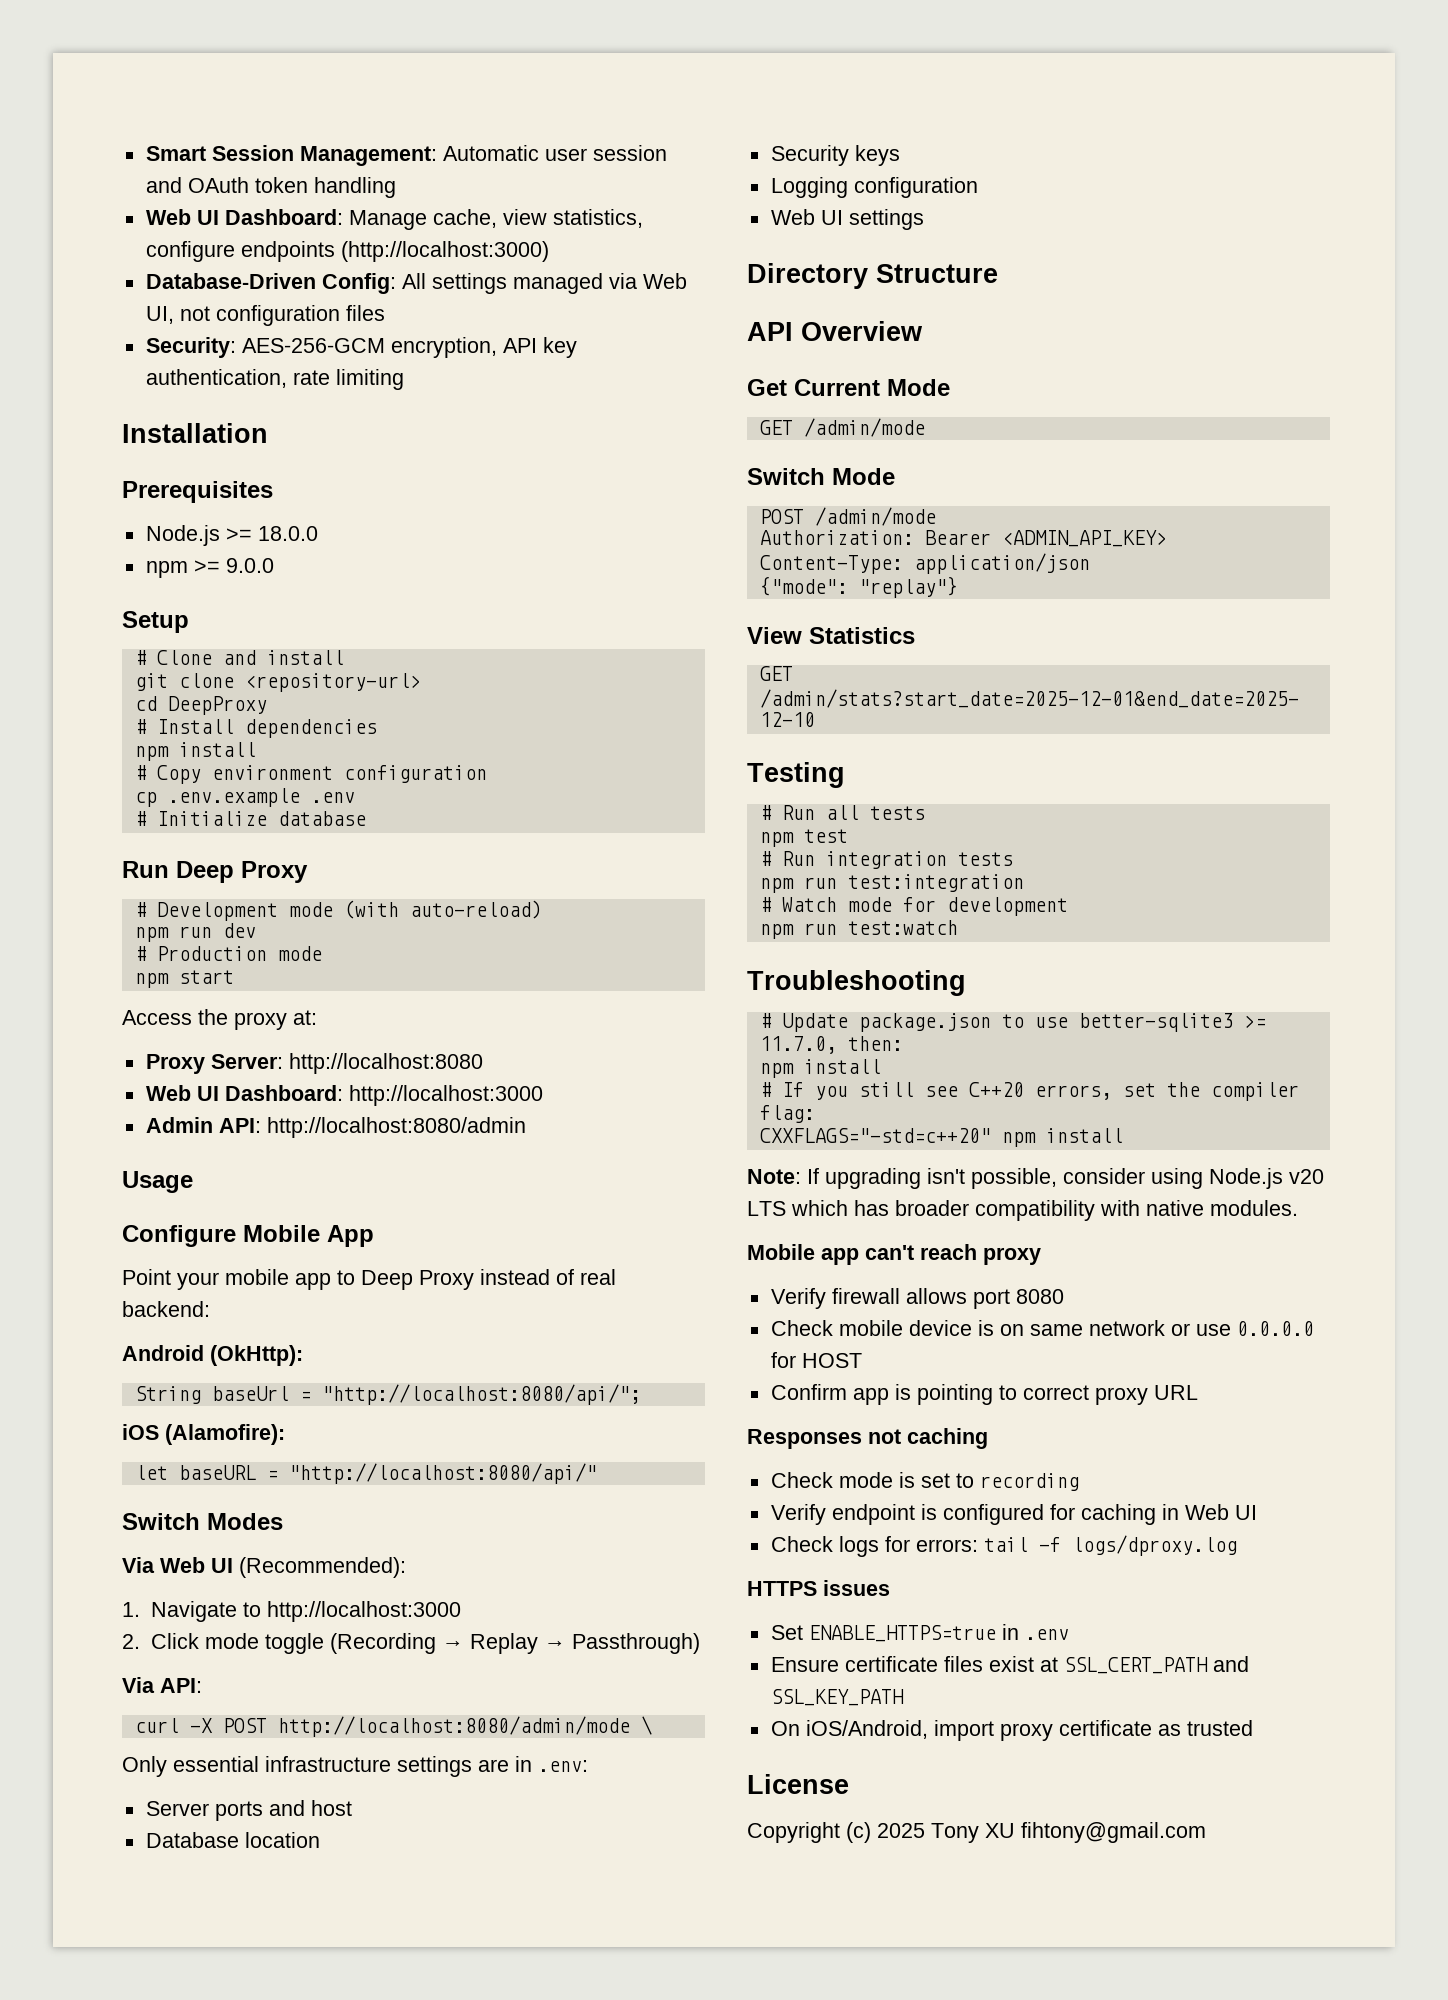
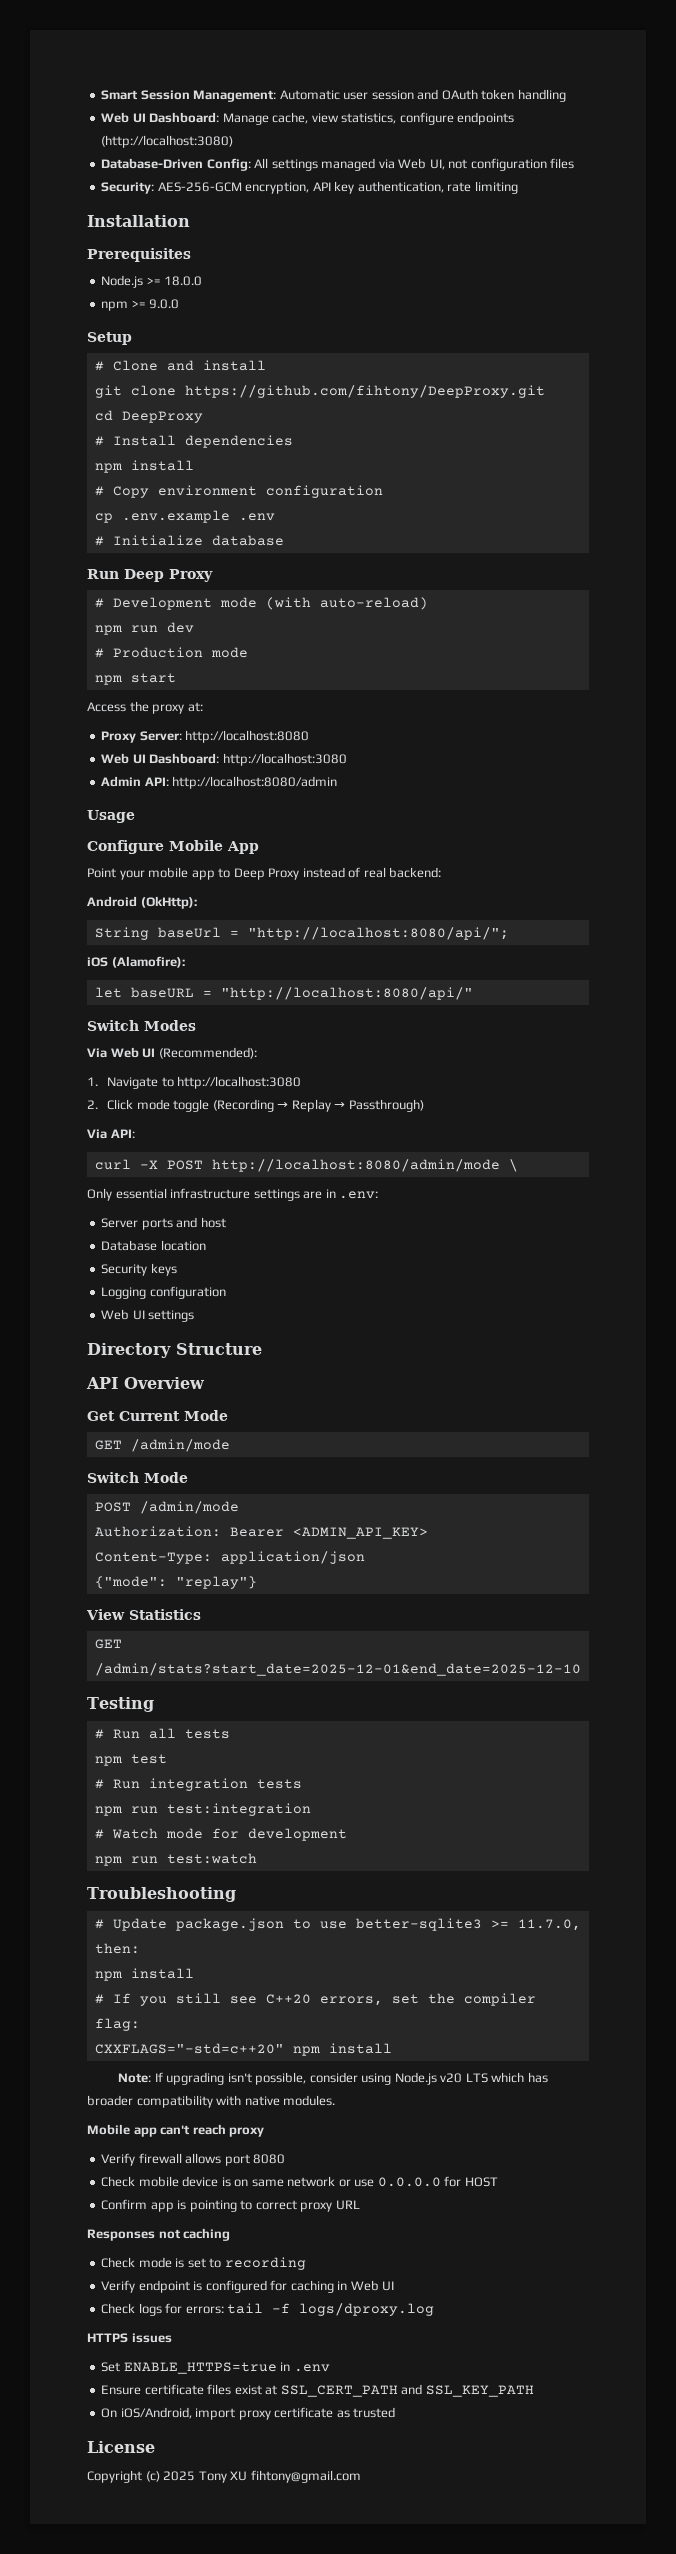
- Web UI Dashboard: Manage cache, view statistics, configure endpoints (http://localhost:3000)
+ Web UI Dashboard: Manage cache, view statistics, configure endpoints (http://localhost:3080)
- git clone <repository-url>
+ git clone https://github.com/fihtony/DeepProxy.git
- Web UI Dashboard: http://localhost:3000
+ Web UI Dashboard: http://localhost:3080
- 1. Navigate to http://localhost:3000
+ 1. Navigate to http://localhost:3080

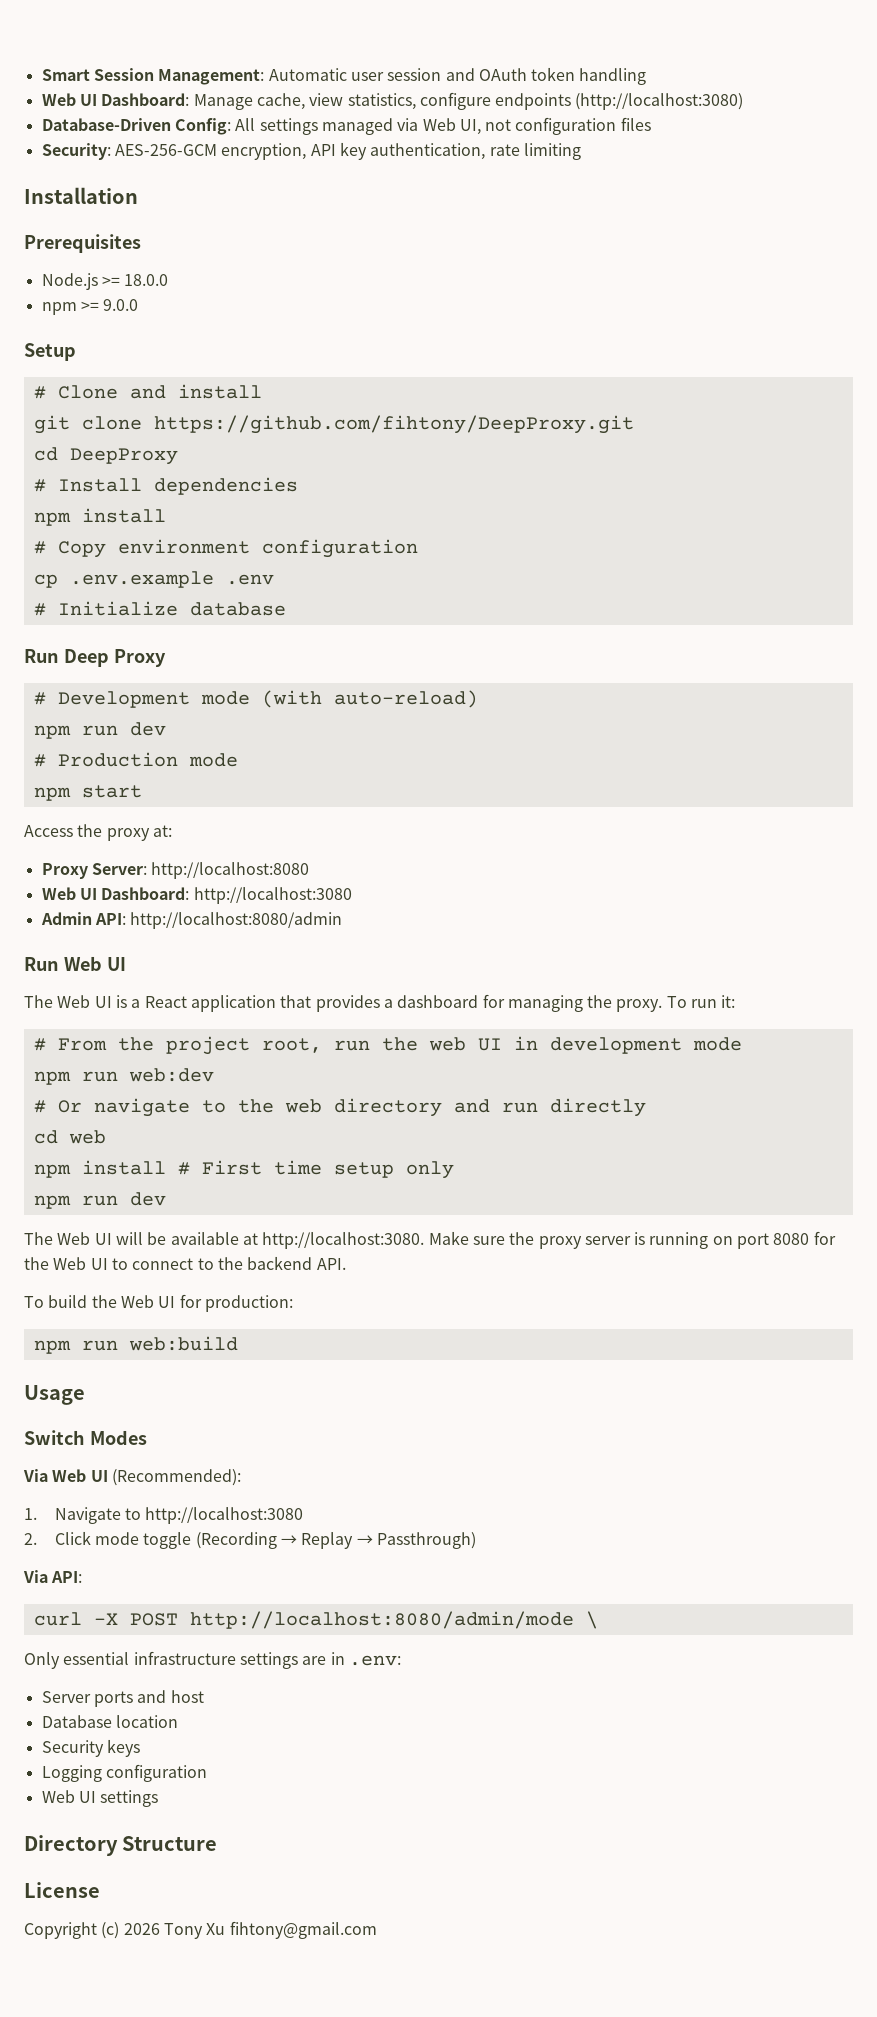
+ Run Web UI
+ The Web UI is a React application that provides a dashboard for managing the proxy. To run it:
+ # From the project root, run the web UI in development mode
+ npm run web:dev
+ # Or navigate to the web directory and run directly
+ cd web
+ npm install # First time setup only
+ npm run dev
+ The Web UI will be available at http://localhost:3080. Make sure the proxy server is running on port 8080 for the Web UI to connect to the backend API.
+ To build the Web UI for production:
+ npm run web:build
  Usage
- Configure Mobile App
- Point your mobile app to Deep Proxy instead of real backend:
- Android (OkHttp):
- String baseUrl = "http://localhost:8080/api/";
- iOS (Alamofire):
- let baseURL = "http://localhost:8080/api/"
- API Overview
- Get Current Mode
- GET /admin/mode
- Switch Mode
- POST /admin/mode
- Authorization: Bearer <ADMIN_API_KEY>
- Content-Type: application/json
- {"mode": "replay"}
- View Statistics
- GET /admin/stats?start_date=2025-12-01&end_date=2025-12-10
- Testing
- # Run all tests
- npm test
- # Run integration tests
- npm run test:integration
- # Watch mode for development
- npm run test:watch
- Troubleshooting
- # Update package.json to use better-sqlite3 >= 11.7.0, then:
- npm install
- # If you still see C++20 errors, set the compiler flag:
- CXXFLAGS="-std=c++20" npm install
- Note: If upgrading isn't possible, consider using Node.js v20 LTS which has broader compatibility with native modules.
- Mobile app can't reach proxy
- Verify firewall allows port 8080
- Check mobile device is on same network or use 0.0.0.0 for HOST
- Confirm app is pointing to correct proxy URL
- Responses not caching
- Check mode is set to recording
- Verify endpoint is configured for caching in Web UI
- Check logs for errors: tail -f logs/dproxy.log
- HTTPS issues
- Set ENABLE_HTTPS=true in .env
- Ensure certificate files exist at SSL_CERT_PATH and SSL_KEY_PATH
- On iOS/Android, import proxy certificate as trusted
- Copyright (c) 2025 Tony XU fihtony@gmail.com
+ Copyright (c) 2026 Tony Xu fihtony@gmail.com

